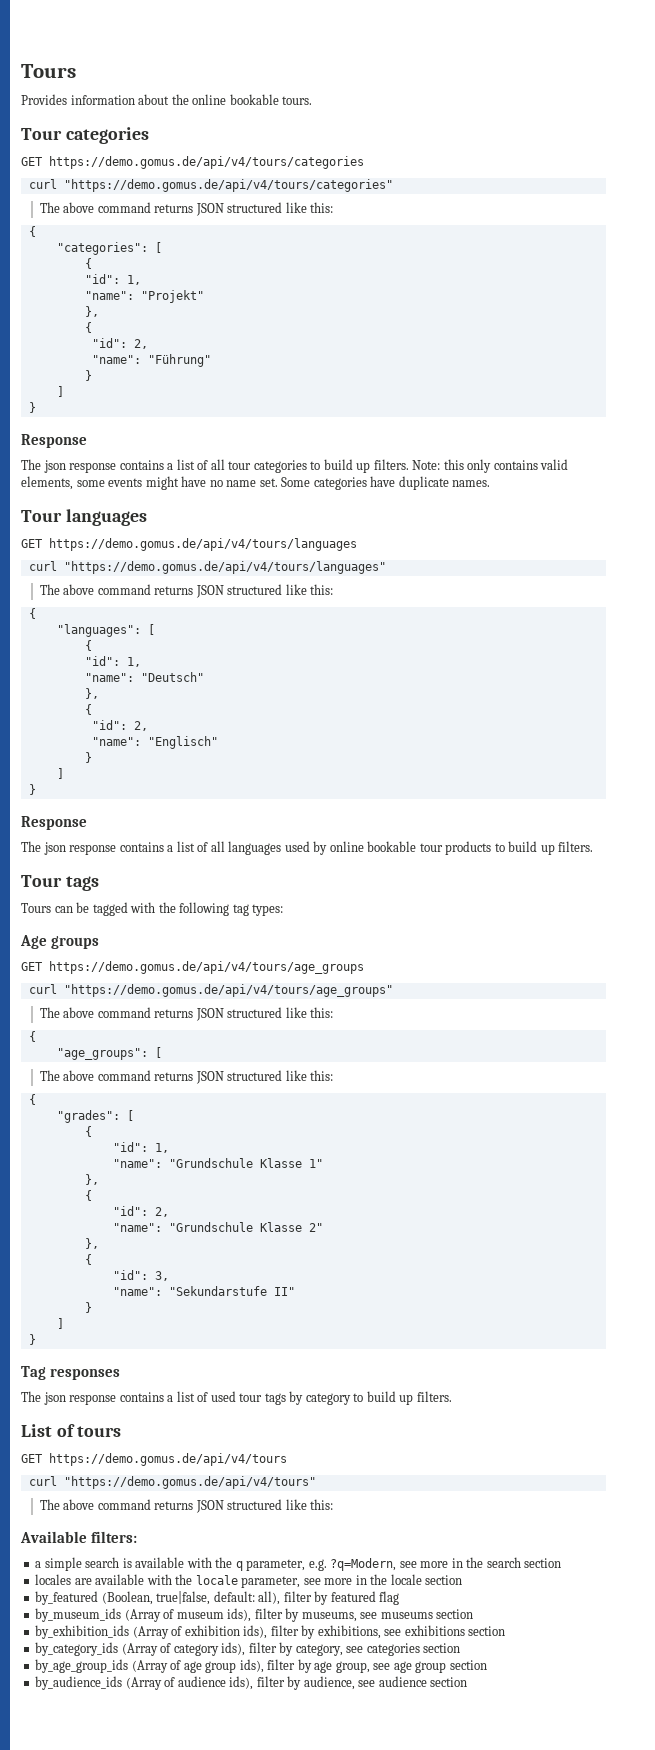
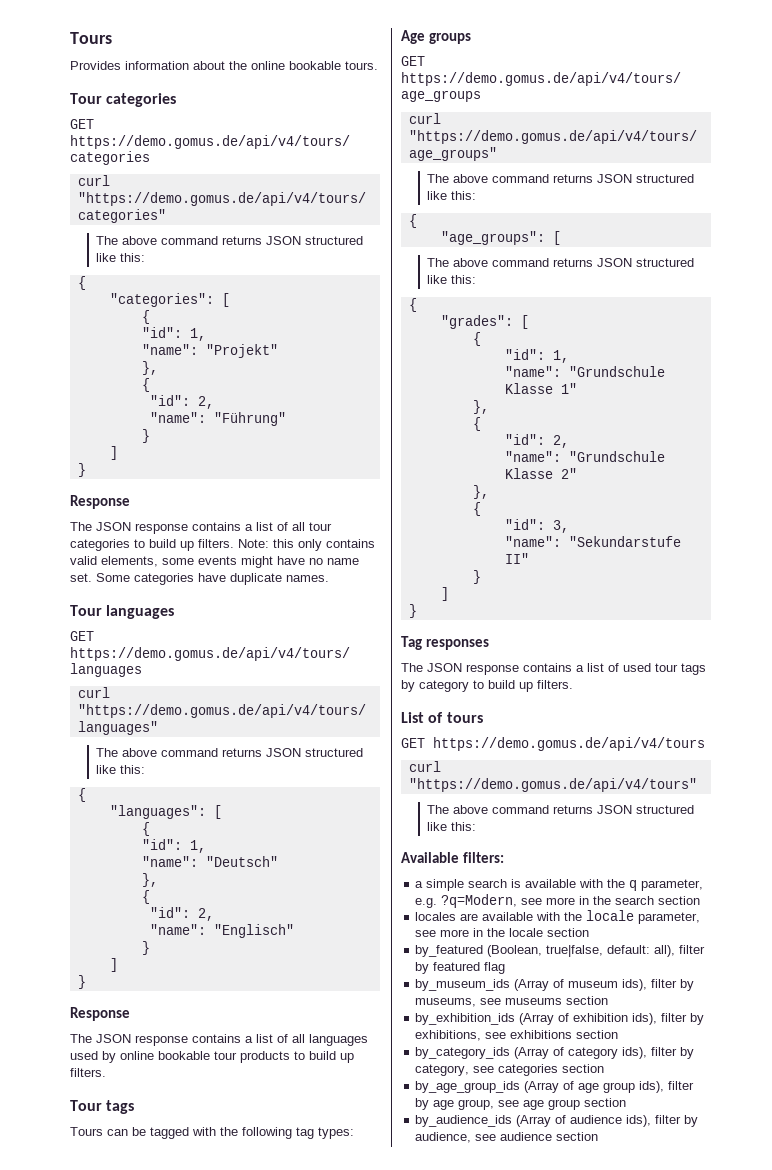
- The json response contains a list of all tour categories to build up filters.
+ The JSON response contains a list of all tour categories to build up filters.
- The json response contains a list of all languages used by online bookable tour products to build up filters.
+ The JSON response contains a list of all languages used by online bookable tour products to build up filters.
- The json response contains a list of used tour tags by category to build up filters.
+ The JSON response contains a list of used tour tags by category to build up filters.

